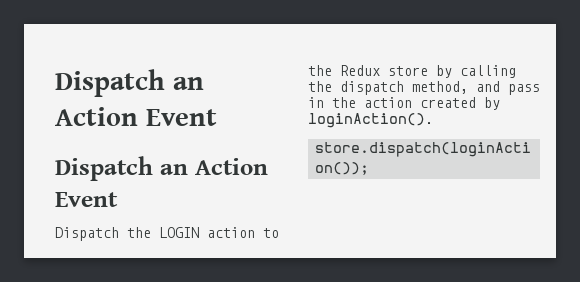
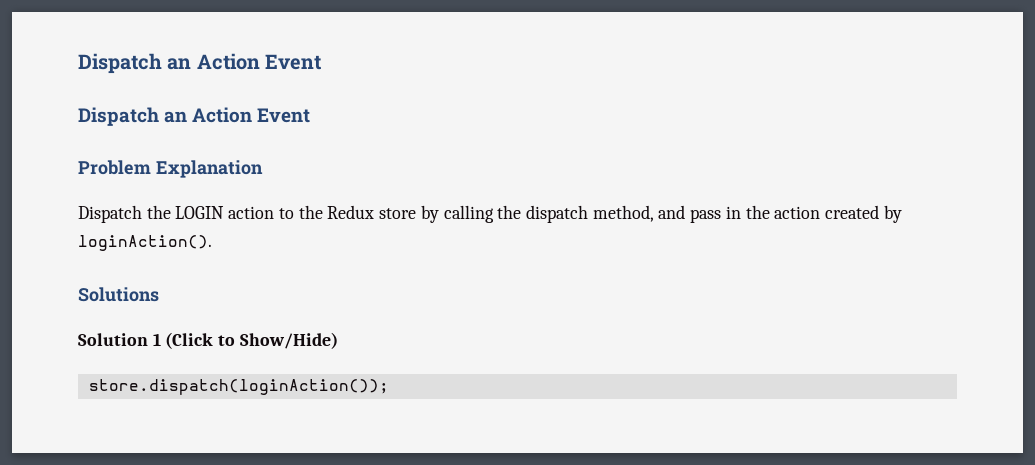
+ Problem Explanation
+ Solutions
+ Solution 1 (Click to Show/Hide)

